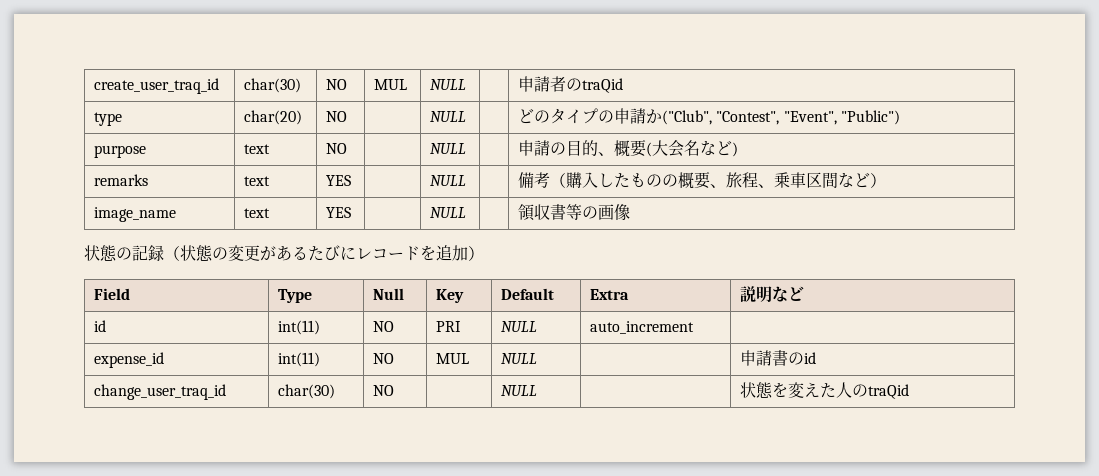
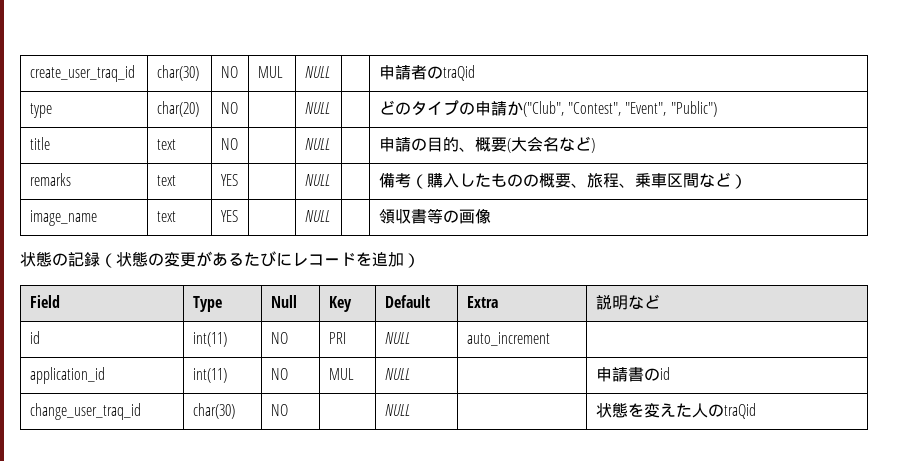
- purpose | text | NO | | NULL | | 申請の目的、概要(大会名など)
+ title | text | NO | | NULL | | 申請の目的、概要(大会名など)
- expense_id | int(11) | NO | MUL | NULL | | 申請書のid
+ application_id | int(11) | NO | MUL | NULL | | 申請書のid

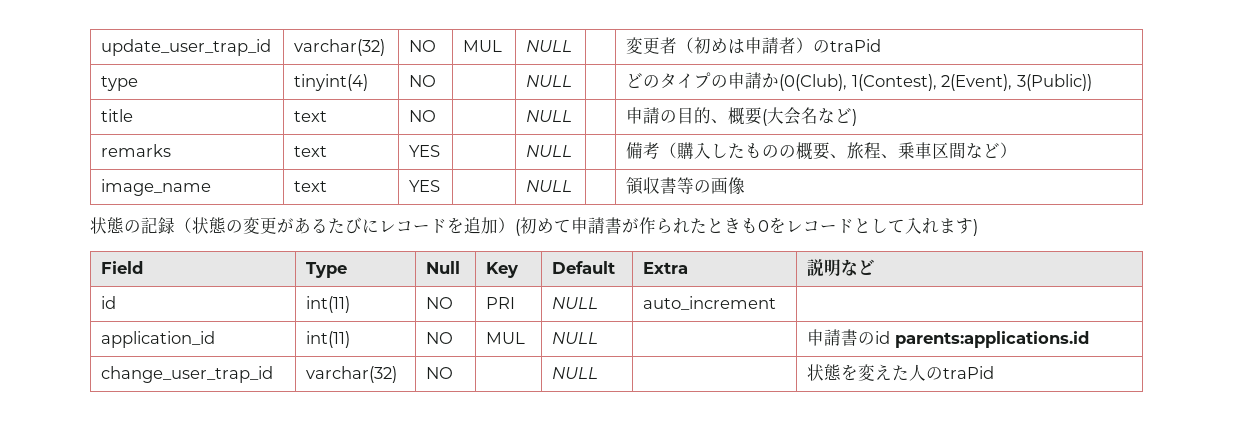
- create_user_traq_id | char(30) | NO | MUL | NULL | | 申請者のtraQid
+ update_user_trap_id | varchar(32) | NO | MUL | NULL | | 変更者（初めは申請者）のtraPid
- type | char(20) | NO | | NULL | | どのタイプの申請か("Club", "Contest", "Event", "Public")
+ type | tinyint(4) | NO | | NULL | | どのタイプの申請か(0(Club), 1(Contest), 2(Event), 3(Public))
- 状態の記録（状態の変更があるたびにレコードを追加）
+ 状態の記録（状態の変更があるたびにレコードを追加）(初めて申請書が作られたときも0をレコードとして入れます)
- application_id | int(11) | NO | MUL | NULL | | 申請書のid
- change_user_traq_id | char(30) | NO | | NULL | | 状態を変えた人のtraQid
+ application_id | int(11) | NO | MUL | NULL | | 申請書のid parents:applications.id
+ change_user_trap_id | varchar(32) | NO | | NULL | | 状態を変えた人のtraPid

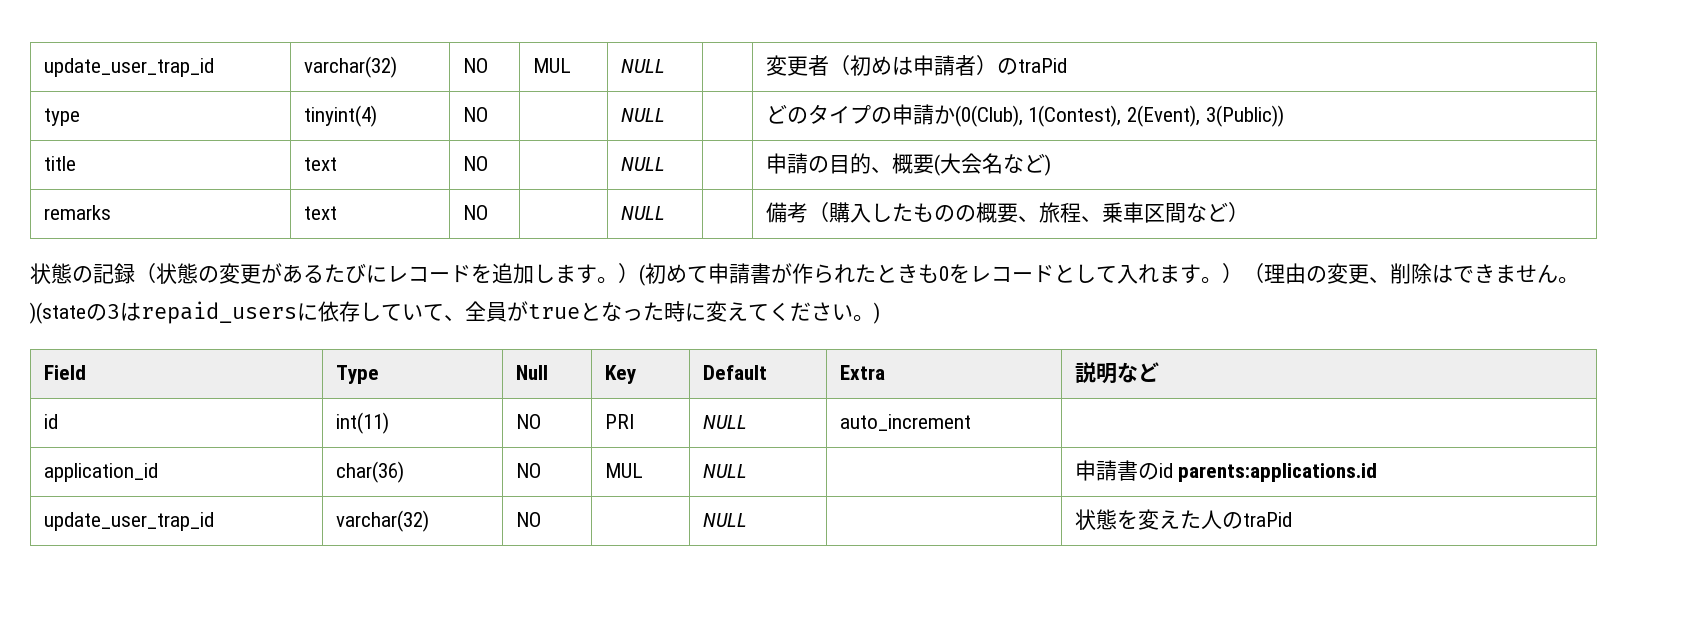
- remarks | text | YES | | NULL | | 備考（購入したものの概要、旅程、乗車区間など）
+ remarks | text | NO | | NULL | | 備考（購入したものの概要、旅程、乗車区間など）
- image_name | text | YES | | NULL | | 領収書等の画像
- 状態の記録（状態の変更があるたびにレコードを追加）(初めて申請書が作られたときも0をレコードとして入れます)
+ 状態の記録（状態の変更があるたびにレコードを追加します。）(初めて申請書が作られたときも0をレコードとして入れます。）（理由の変更、削除はできません。)(stateの3はrepaid_usersに依存していて、全員がtrueとなった時に変えてください。)
- application_id | int(11) | NO | MUL | NULL | | 申請書のid parents:applications.id
+ application_id | char(36) | NO | MUL | NULL | | 申請書のid parents:applications.id
- change_user_trap_id | varchar(32) | NO | | NULL | | 状態を変えた人のtraPid
+ update_user_trap_id | varchar(32) | NO | | NULL | | 状態を変えた人のtraPid

